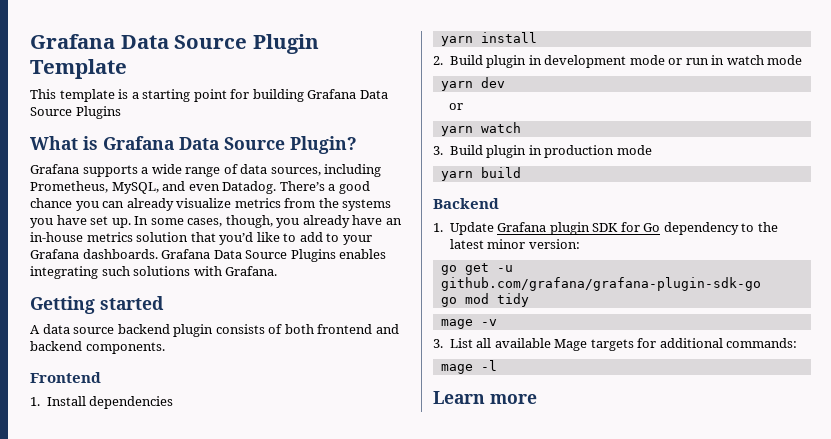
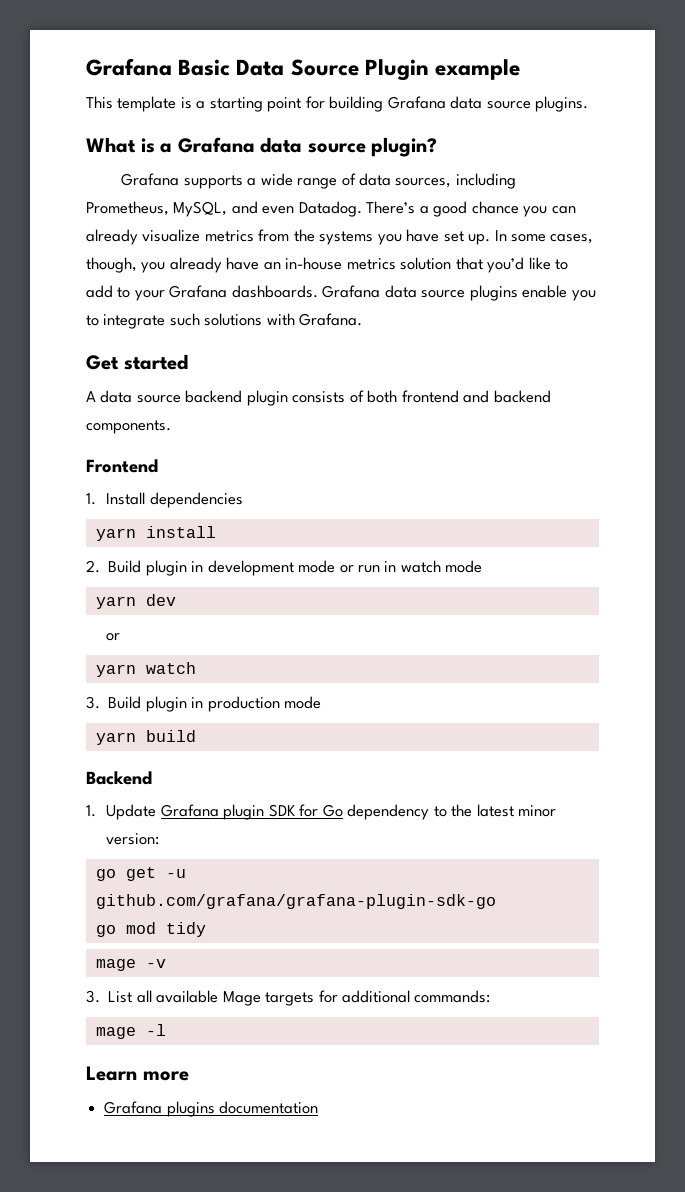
- Grafana Data Source Plugin Template
+ Grafana Basic Data Source Plugin example
- This template is a starting point for building Grafana Data Source Plugins
+ This template is a starting point for building Grafana data source plugins.
- What is Grafana Data Source Plugin?
+ What is a Grafana data source plugin?
- Grafana Data Source Plugins enables integrating such solutions with Grafana.
+ Grafana data source plugins enable you to integrate such solutions with Grafana.
- Getting started
+ Get started
+ Grafana plugins documentation

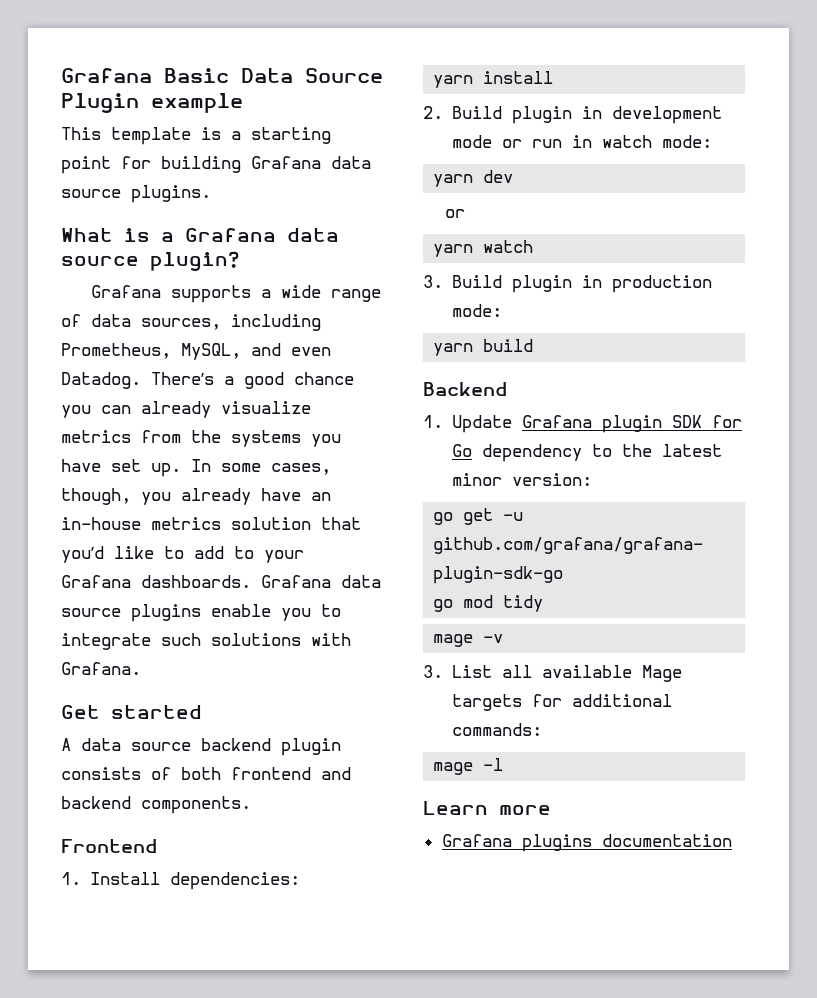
- 1. Install dependencies
+ 1. Install dependencies:
- 2. Build plugin in development mode or run in watch mode
+ 2. Build plugin in development mode or run in watch mode:
- 3. Build plugin in production mode
+ 3. Build plugin in production mode:

